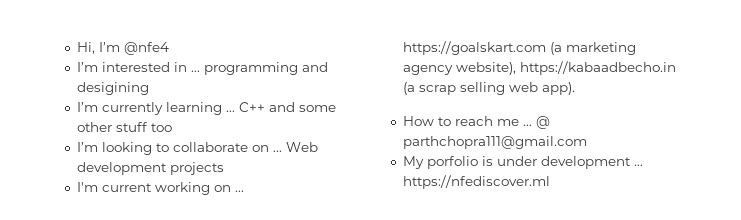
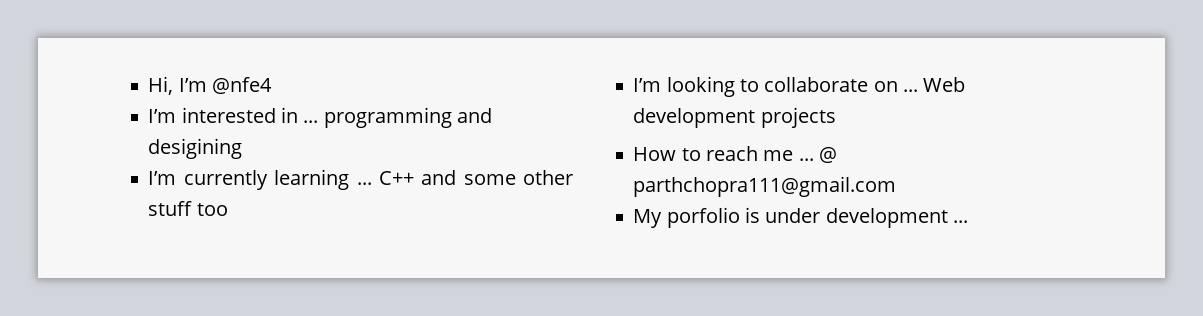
- I'm current working on ... https://goalskart.com (a marketing agency website), https://kabaadbecho.in (a scrap selling web app).
- My porfolio is under development ... https://nfediscover.ml
+ My porfolio is under development ...

